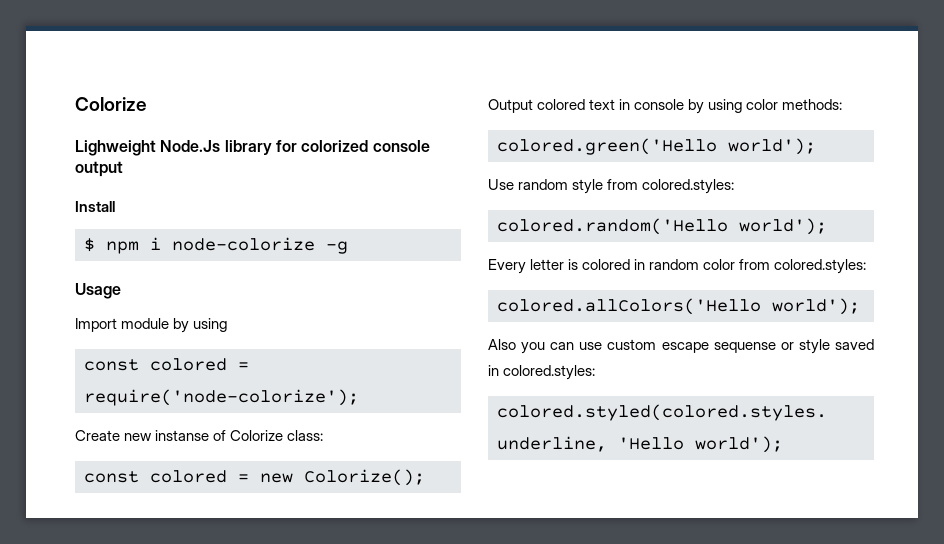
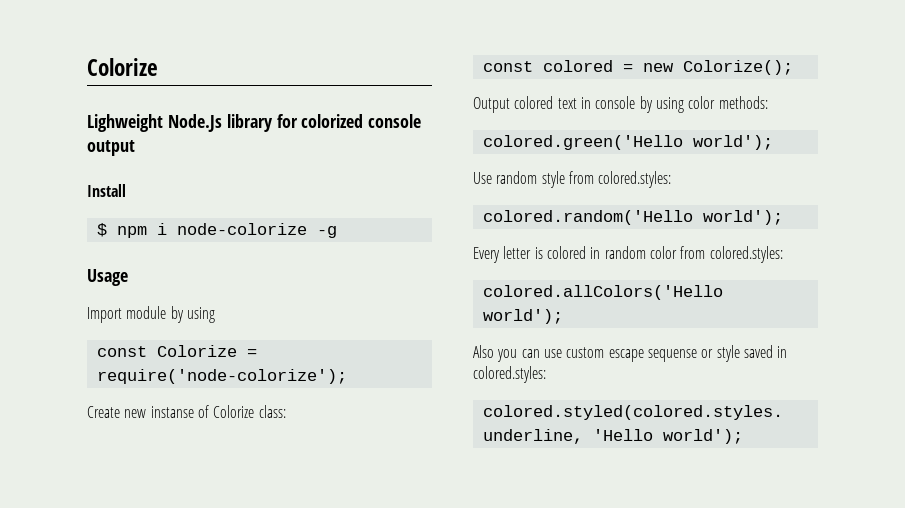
- const colored = require('node-colorize');
+ const Colorize = require('node-colorize');

